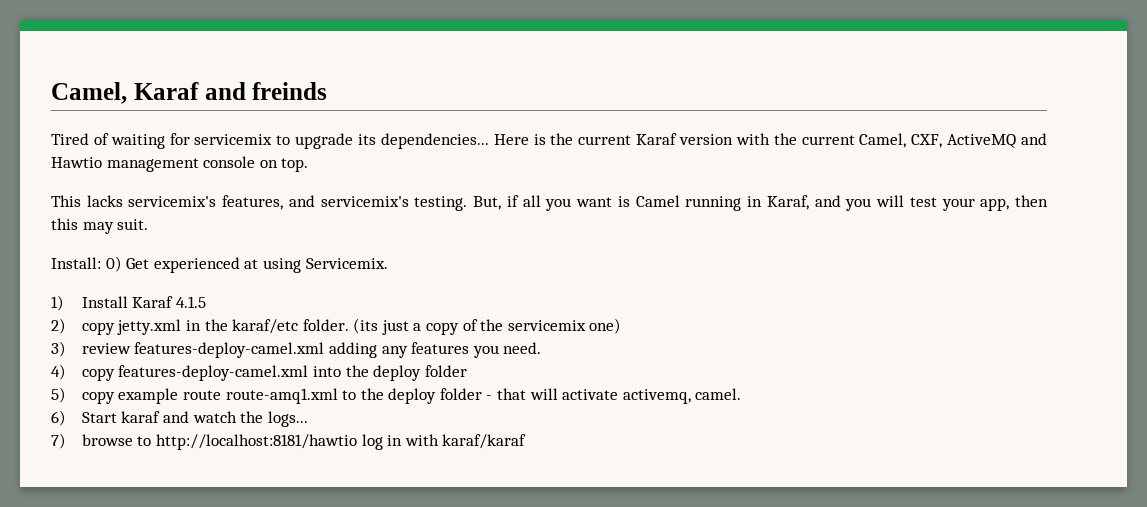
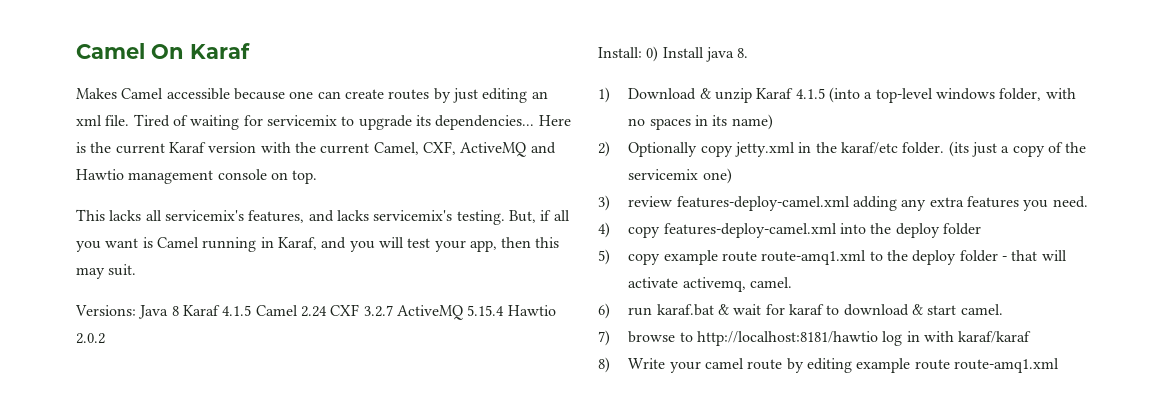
- Camel, Karaf and freinds
- Tired of waiting for servicemix to upgrade its dependencies...
+ Camel On Karaf
+ Makes Camel accessible because one can create routes by just editing an xml file. Tired of waiting for servicemix to upgrade its dependencies...
- This lacks servicemix's features, and servicemix's testing.
+ This lacks all servicemix's features, and lacks servicemix's testing.
- Install: 0) Get experienced at using Servicemix.
- 1) Install Karaf 4.1.5
+ Versions: Java 8 Karaf 4.1.5 Camel 2.24 CXF 3.2.7 ActiveMQ 5.15.4 Hawtio 2.0.2
+ Install: 0) Install java 8.
+ 1) Download & unzip Karaf 4.1.5 (into a top-level windows folder, with no spaces in its name)
- 2) copy jetty.xml in the karaf/etc folder.
+ 2) Optionally copy jetty.xml in the karaf/etc folder.
- 3) review features-deploy-camel.xml adding any features you need.
+ 3) review features-deploy-camel.xml adding any extra features you need.
- 6) Start karaf and watch the logs...
+ 6) run karaf.bat & wait for karaf to download & start camel.
+ 8) Write your camel route by editing example route route-amq1.xml

